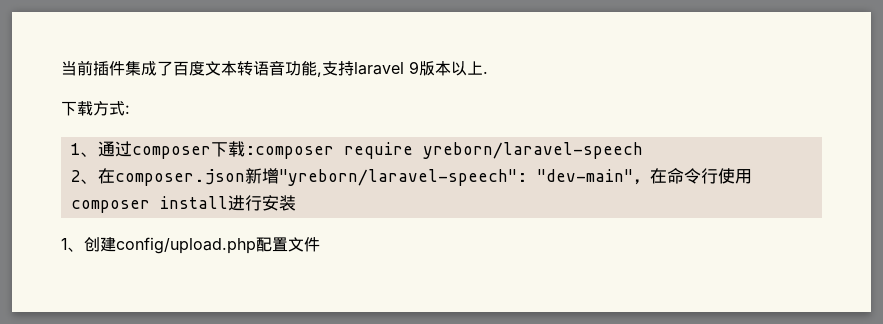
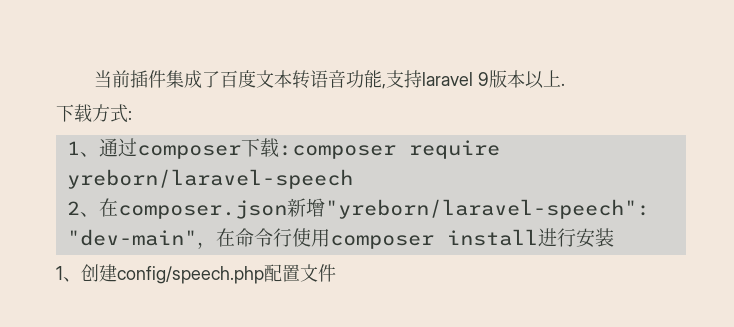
- 1、创建config/upload.php配置文件
+ 1、创建config/speech.php配置文件

